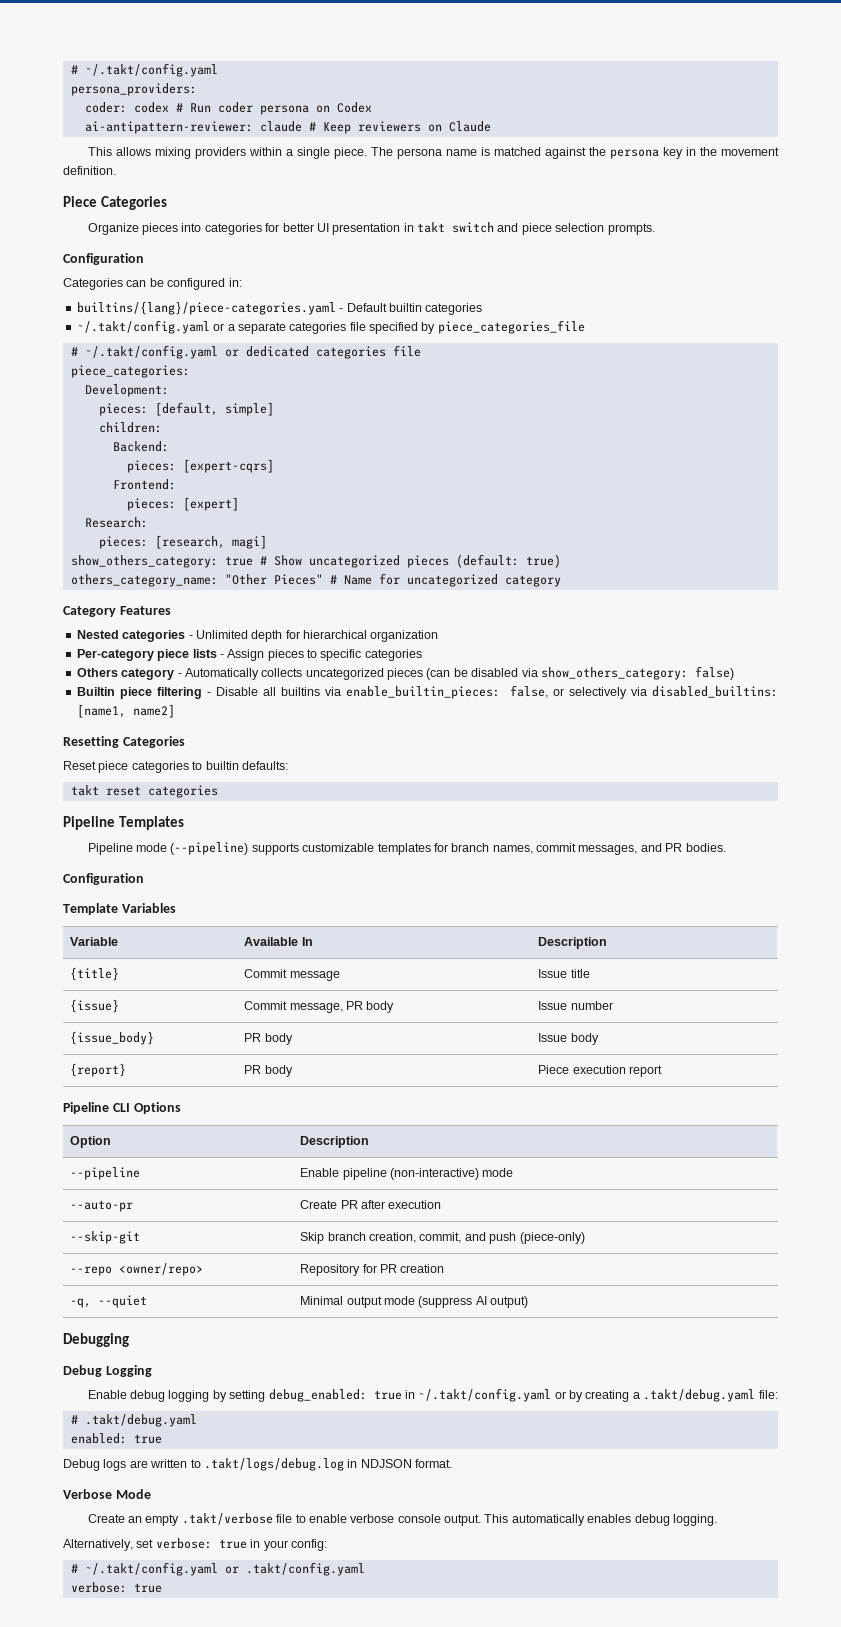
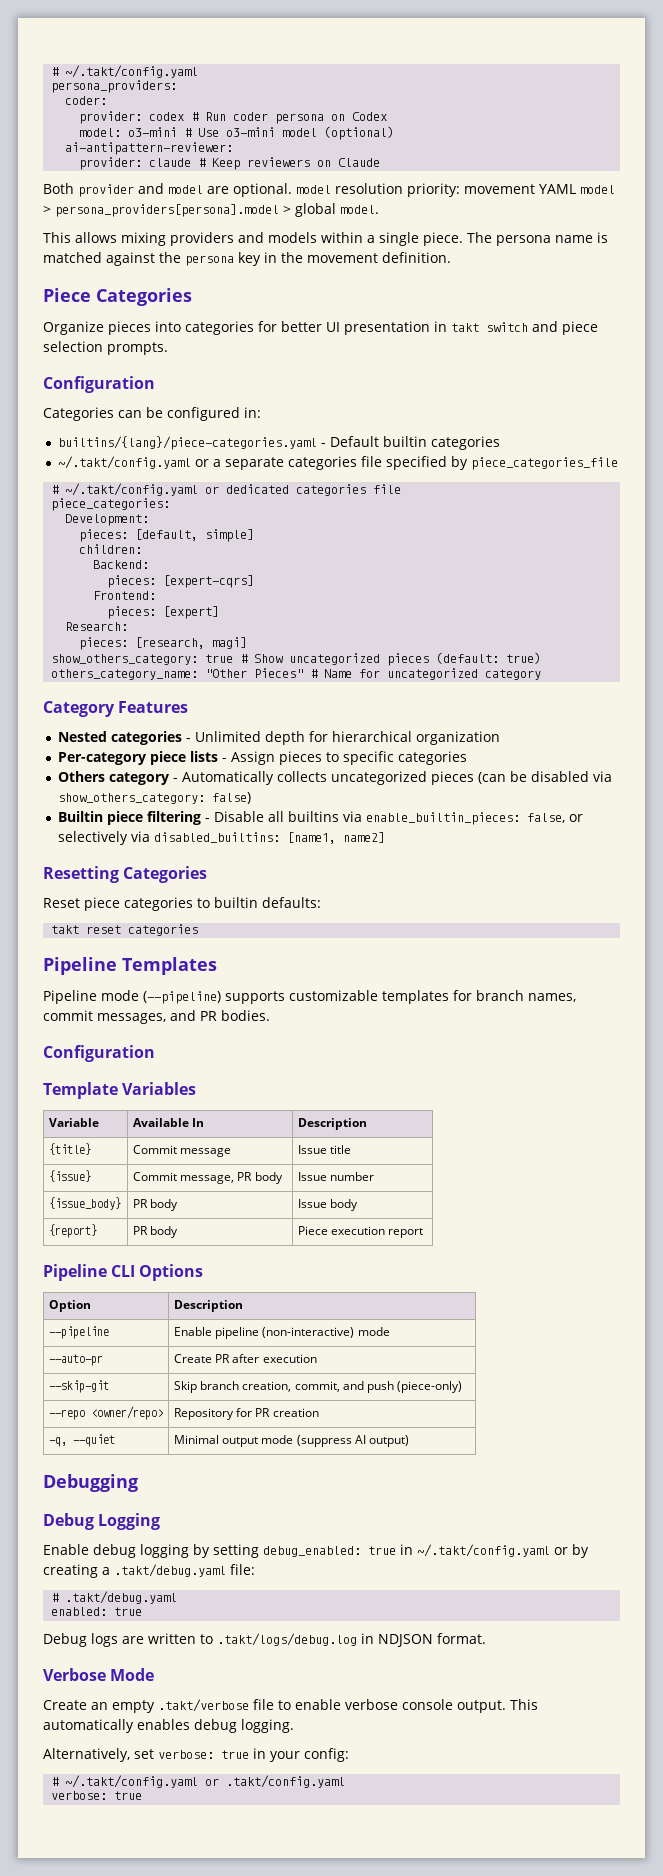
- coder: codex # Run coder persona on Codex
+ coder:
+ provider: codex # Run coder persona on Codex
+ model: o3-mini # Use o3-mini model (optional)
- ai-antipattern-reviewer: claude # Keep reviewers on Claude
+ ai-antipattern-reviewer:
+ provider: claude # Keep reviewers on Claude
+ Both provider and model are optional. model resolution priority: movement YAML model > persona_providers[persona].model > global model.
- This allows mixing providers within a single piece.
+ This allows mixing providers and models within a single piece.

